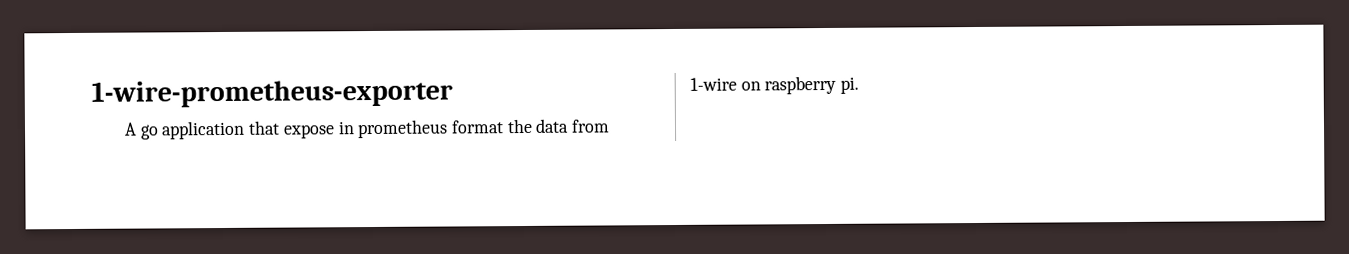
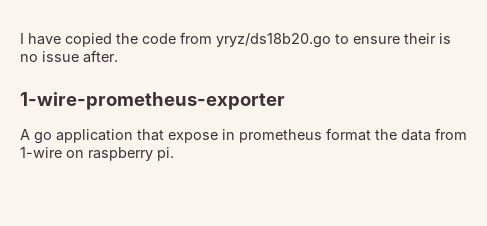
+ I have copied the code from yryz/ds18b20.go to ensure their is no issue after.

